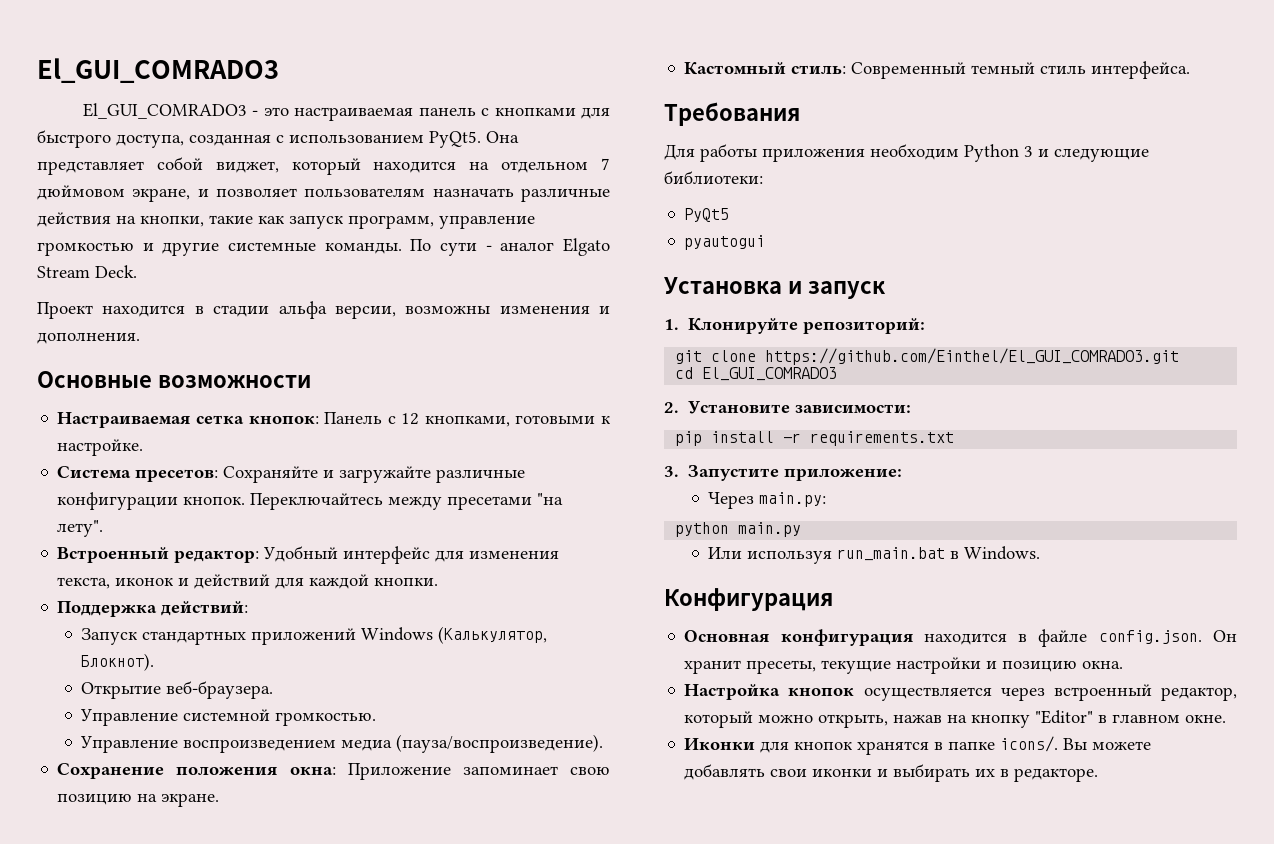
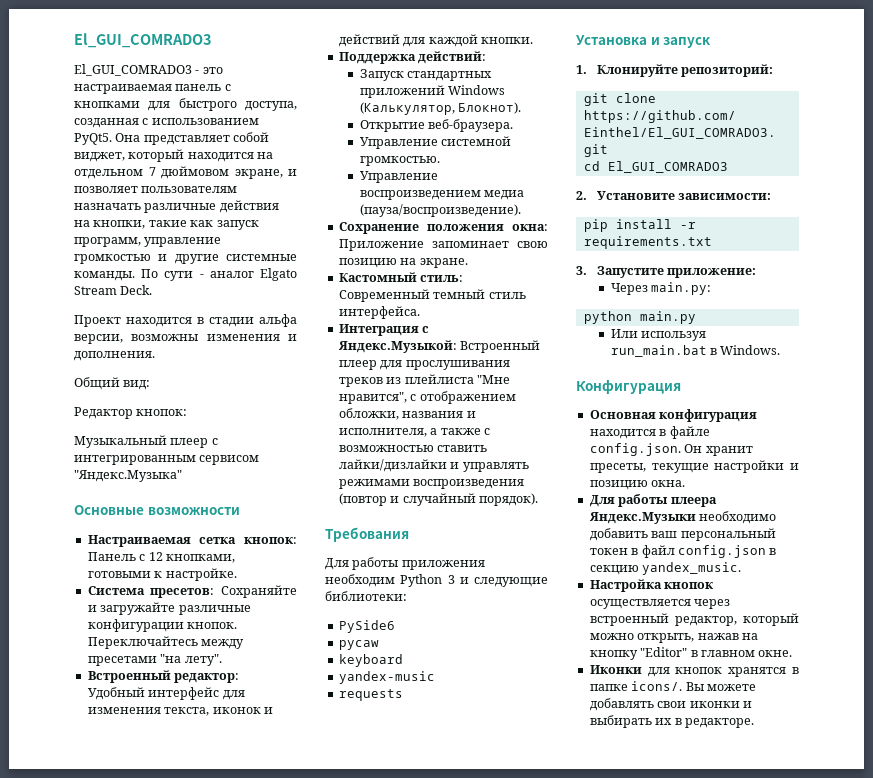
+ Общий вид:
+ Редактор кнопок:
+ Музыкальный плеер с интегрированным сервисом "Яндекс.Музыка"
+ Интеграция с Яндекс.Музыкой: Встроенный плеер для прослушивания треков из плейлиста "Мне нравится", с отображением обложки, названия и исполнителя, а также с возможностью ставить лайки/дизлайки и управлять режимами воспроизведения (повтор и случайный порядок).
- PyQt5
- pyautogui
+ PySide6
+ pycaw
+ keyboard
+ yandex-music
+ requests
+ Для работы плеера Яндекс.Музыки необходимо добавить ваш персональный токен в файл config.json в секцию yandex_music.

